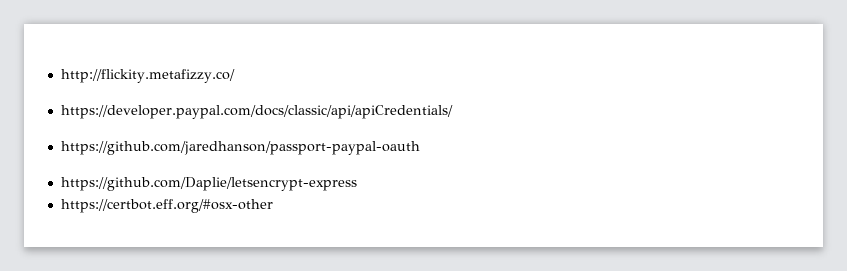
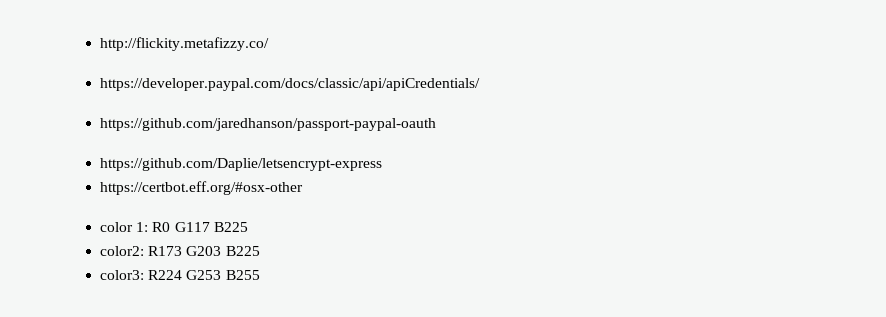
+ color 1: R0 G117 B225
+ color2: R173 G203 B225
+ color3: R224 G253 B255

